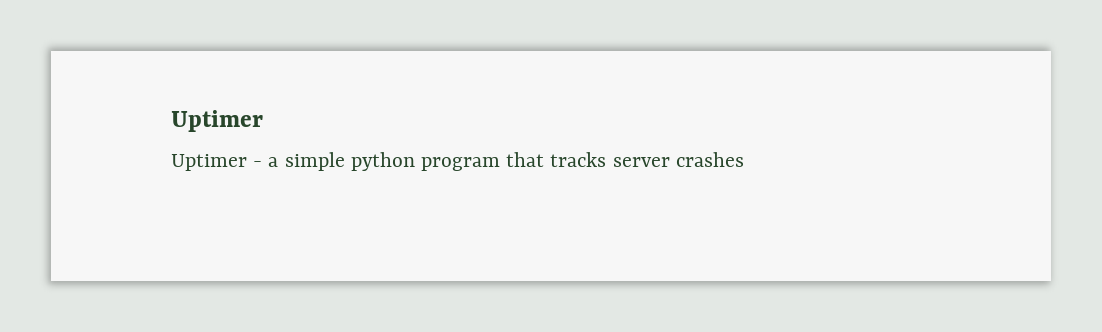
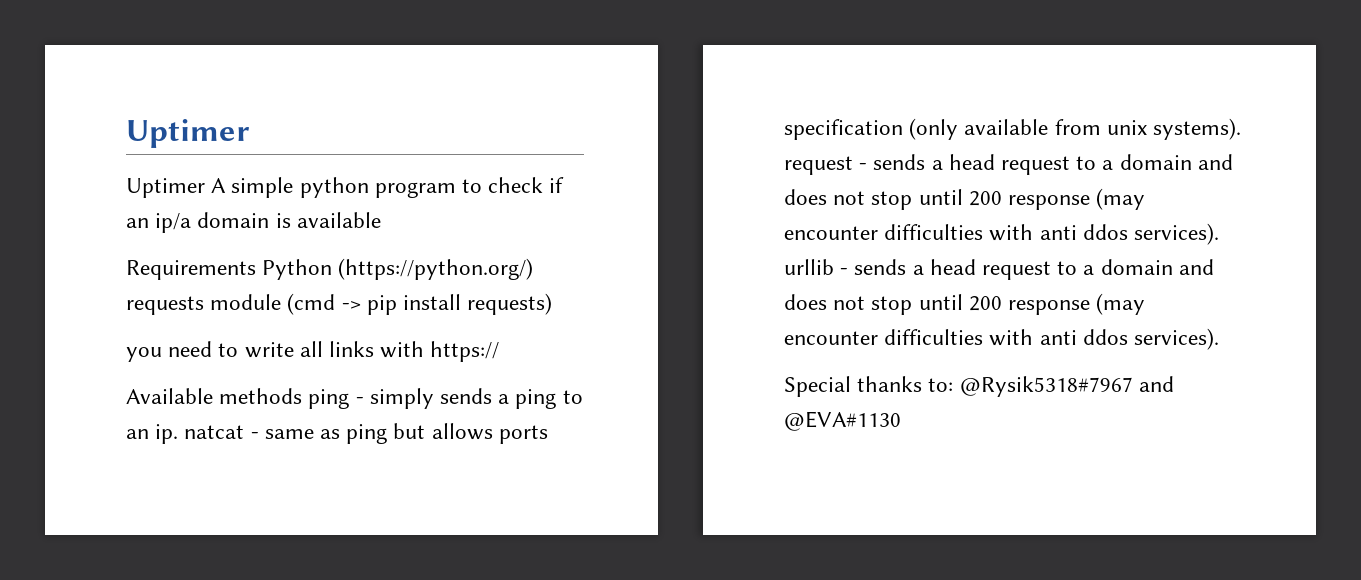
- Uptimer - a simple python program that tracks server crashes
+ Uptimer A simple python program to check if an ip/a domain is available
+ Requirements Python (https://python.org/) requests module (cmd -> pip install requests)
+ you need to write all links with https://
+ Available methods ping - simply sends a ping to an ip. natcat - same as ping but allows ports specification (only available from unix systems). request - sends a head request to a domain and does not stop until 200 response (may encounter difficulties with anti ddos services). urllib - sends a head request to a domain and does not stop until 200 response (may encounter difficulties with anti ddos services).
+ Special thanks to: @Rysik5318#7967 and @EVA#1130

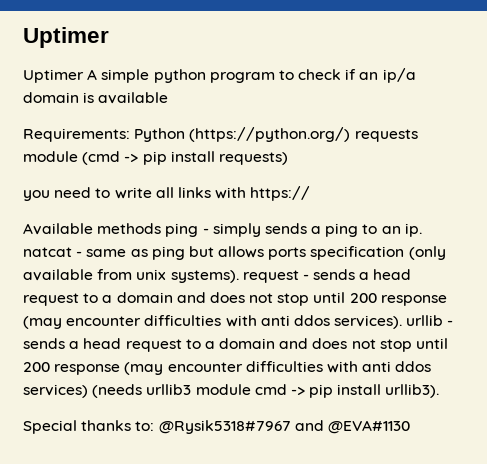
- Requirements Python (https://python.org/) requests module (cmd -> pip install requests)
+ Requirements: Python (https://python.org/) requests module (cmd -> pip install requests)
- Available methods ping - simply sends a ping to an ip. natcat - same as ping but allows ports specification (only available from unix systems). request - sends a head request to a domain and does not stop until 200 response (may encounter difficulties with anti ddos services). urllib - sends a head request to a domain and does not stop until 200 response (may encounter difficulties with anti ddos services).
+ Available methods ping - simply sends a ping to an ip. natcat - same as ping but allows ports specification (only available from unix systems). request - sends a head request to a domain and does not stop until 200 response (may encounter difficulties with anti ddos services). urllib - sends a head request to a domain and does not stop until 200 response (may encounter difficulties with anti ddos services) (needs urllib3 module cmd -> pip install urllib3).

